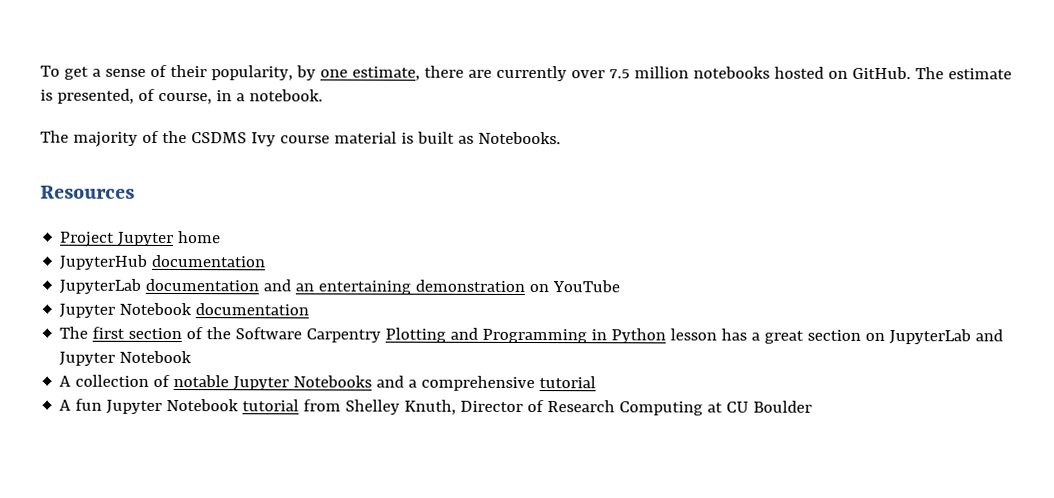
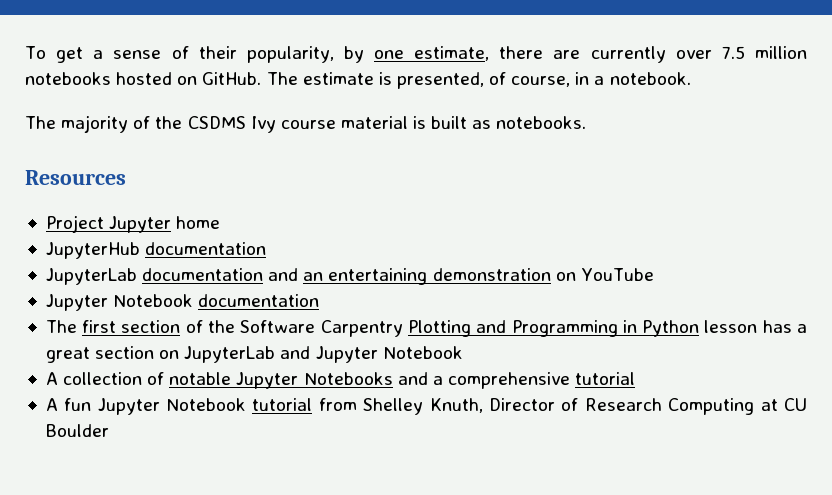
- The majority of the CSDMS Ivy course material is built as Notebooks.
+ The majority of the CSDMS Ivy course material is built as notebooks.

